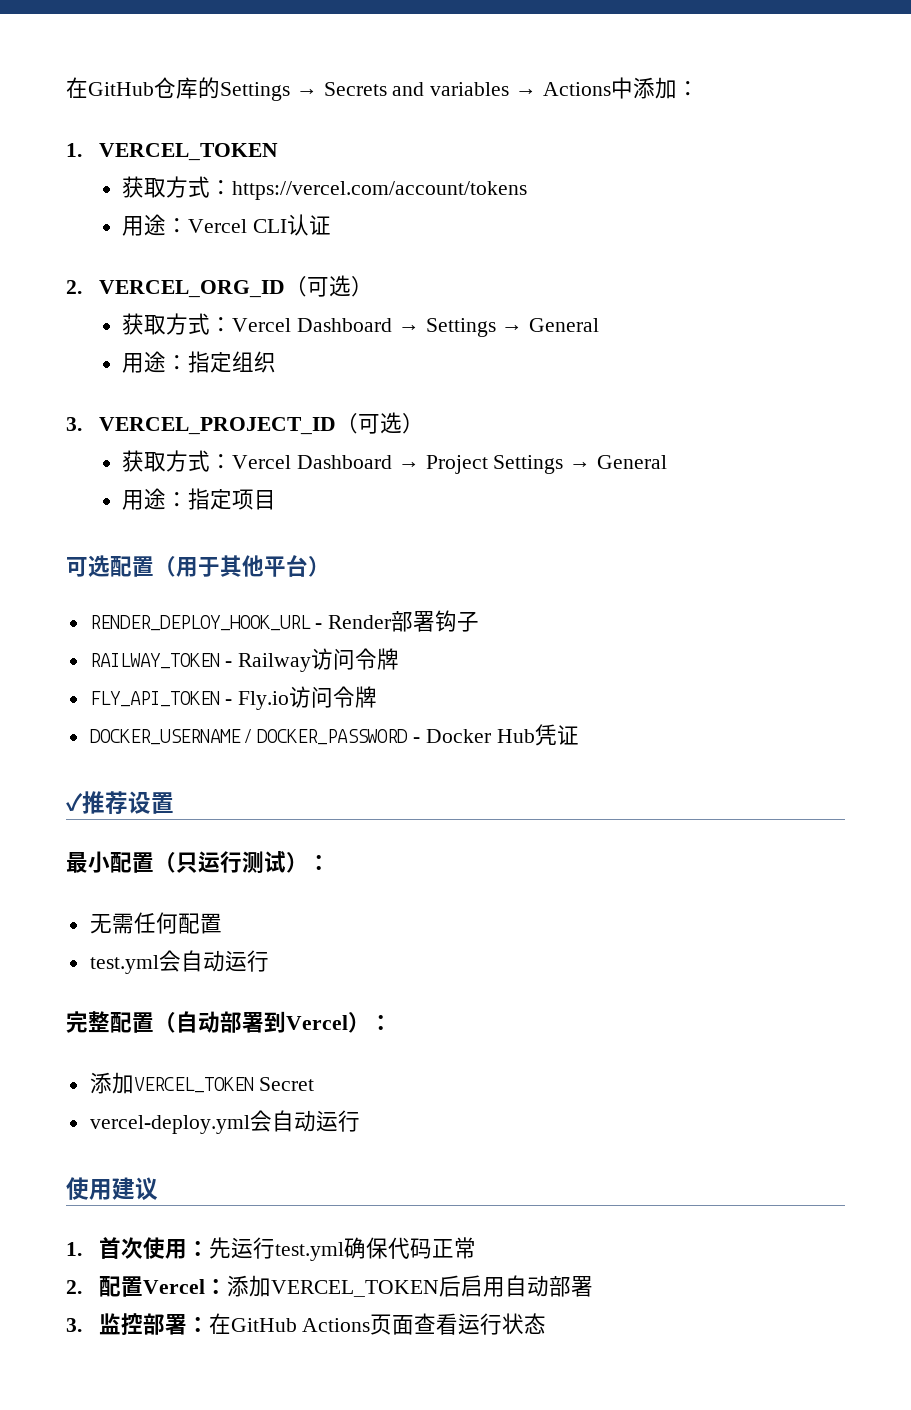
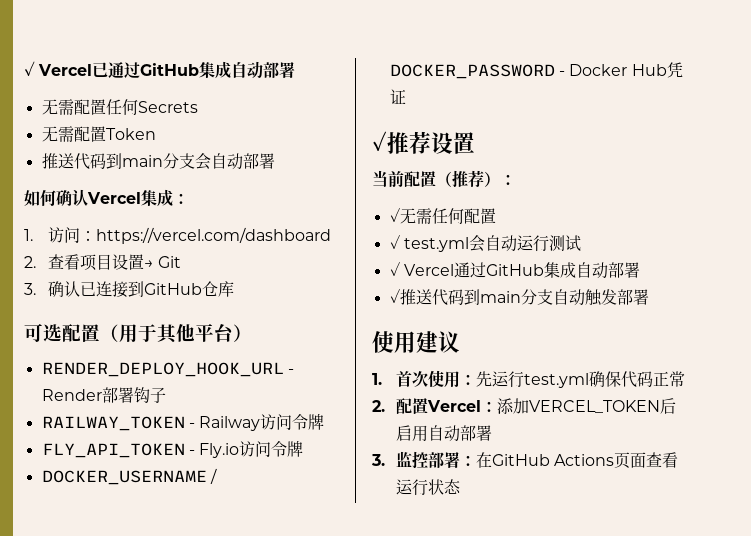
- 在GitHub仓库的Settings → Secrets and variables → Actions中添加：
- 1. VERCEL_TOKEN
- 获取方式：https://vercel.com/account/tokens
- 用途：Vercel CLI认证
- 2. VERCEL_ORG_ID（可选）
- 获取方式：Vercel Dashboard → Settings → General
- 用途：指定组织
- 3. VERCEL_PROJECT_ID（可选）
- 获取方式：Vercel Dashboard → Project Settings → General
- 用途：指定项目
+ ✓ Vercel已通过GitHub集成自动部署
+ 无需配置任何Secrets
+ 无需配置Token
+ 推送代码到main分支会自动部署
+ 如何确认Vercel集成：
+ 1.访问：https://vercel.com/dashboard
+ 2.查看项目设置→ Git
+ 3.确认已连接到GitHub仓库
- 最小配置（只运行测试）：
- 无需任何配置
+ 当前配置（推荐）：
+ ✓无需任何配置
- test.yml会自动运行
- 完整配置（自动部署到Vercel）：
- 添加VERCEL_TOKEN Secret
- vercel-deploy.yml会自动运行
+ ✓ test.yml会自动运行测试
+ ✓ Vercel通过GitHub集成自动部署
+ ✓推送代码到main分支自动触发部署

